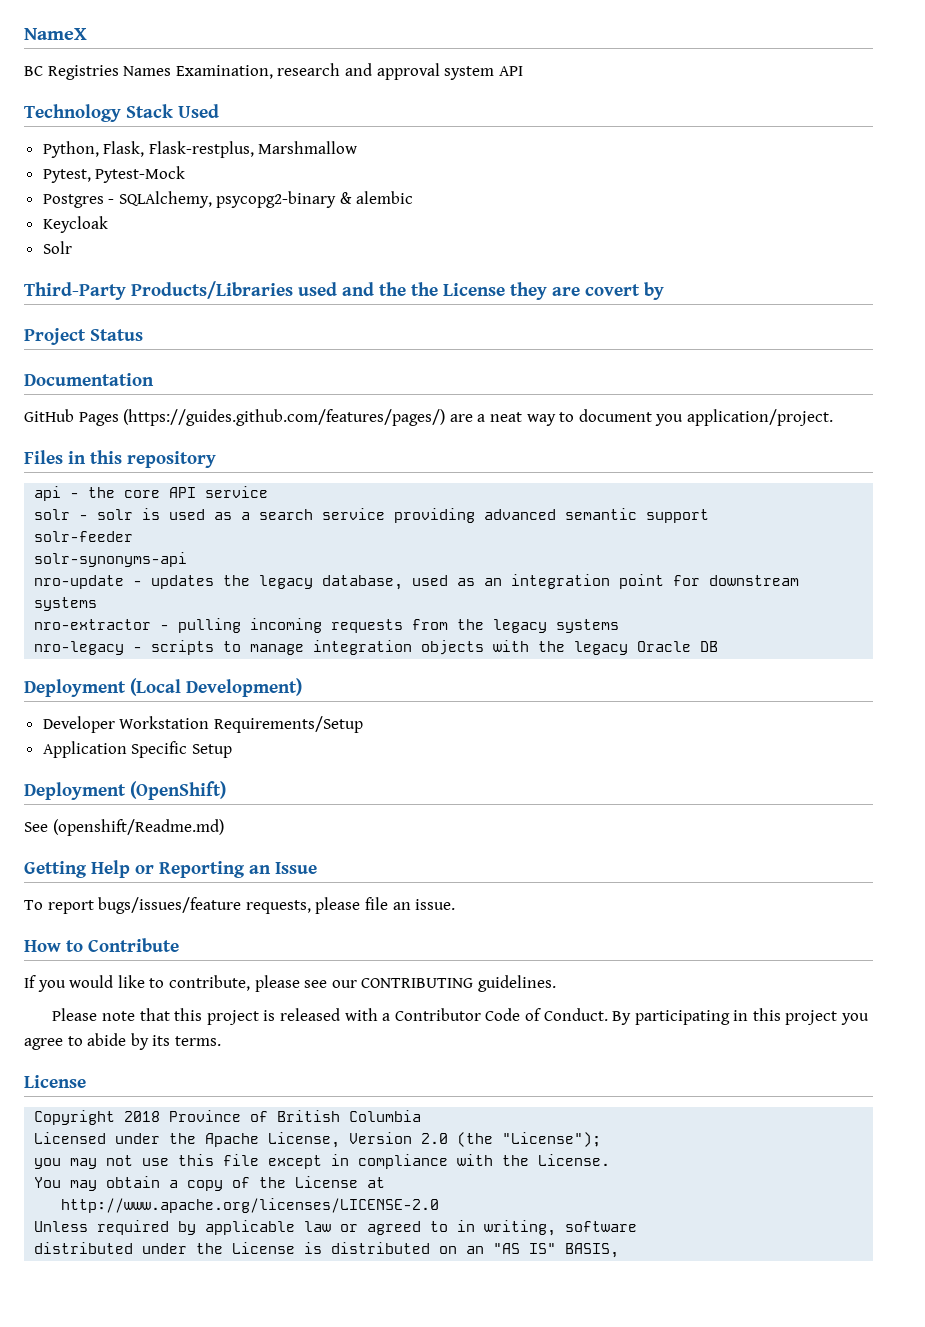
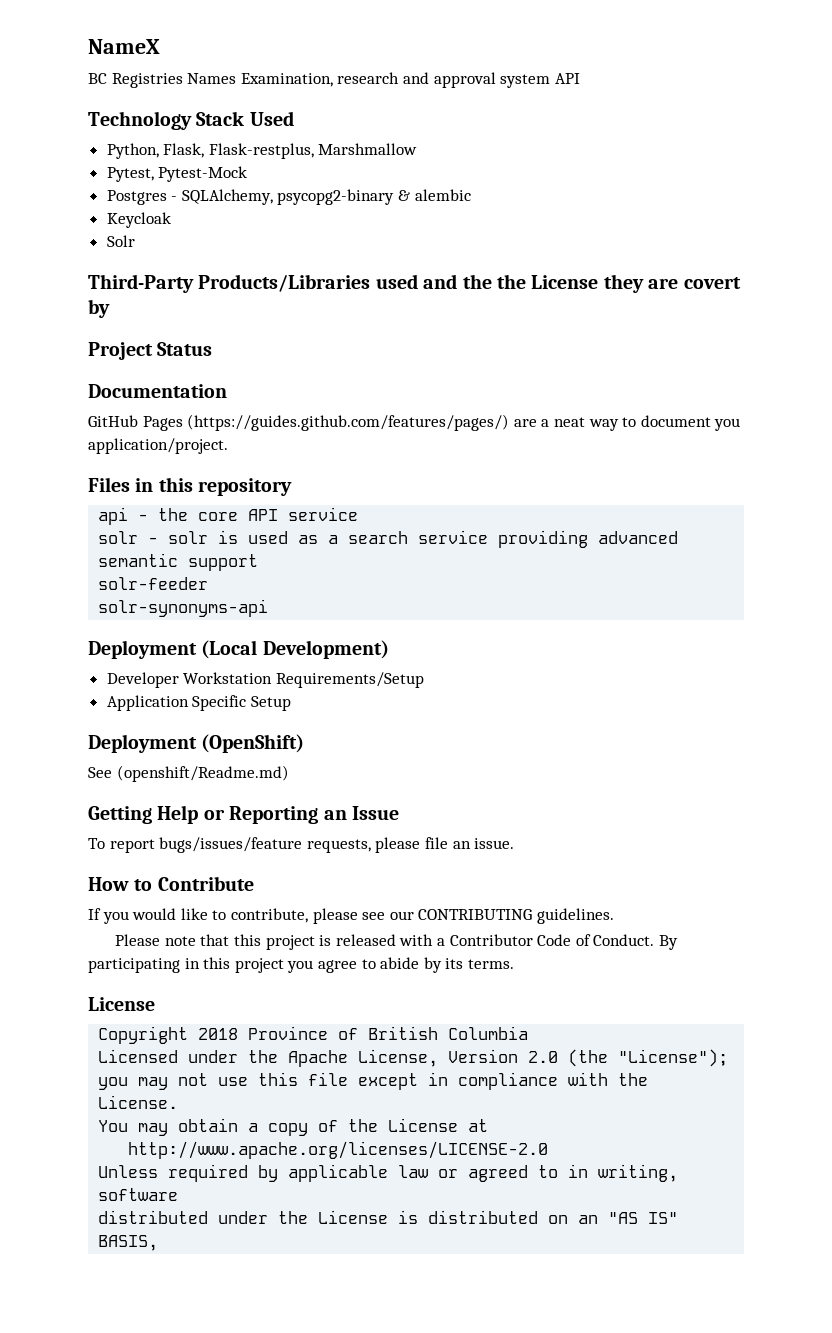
- nro-update - updates the legacy database, used as an integration point for downstream systems
- nro-extractor - pulling incoming requests from the legacy systems
- nro-legacy - scripts to manage integration objects with the legacy Oracle DB

